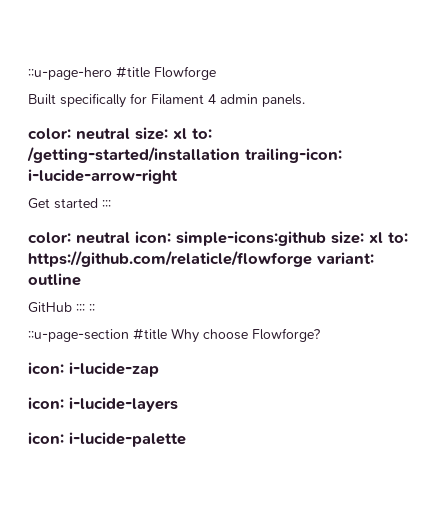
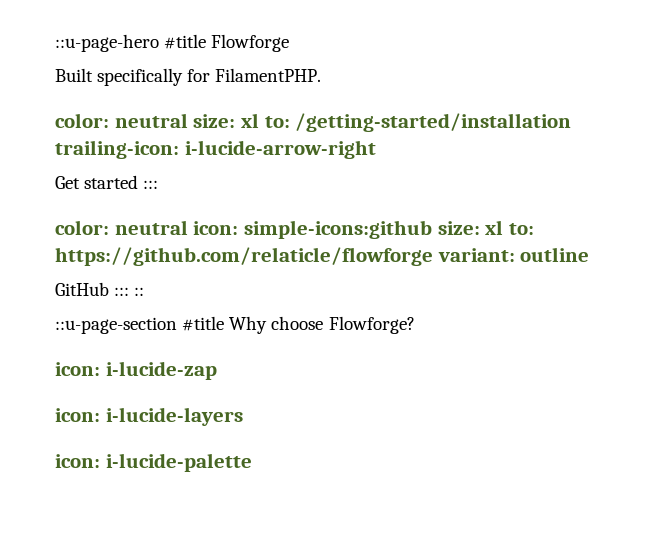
- Built specifically for Filament 4 admin panels.
+ Built specifically for FilamentPHP.

